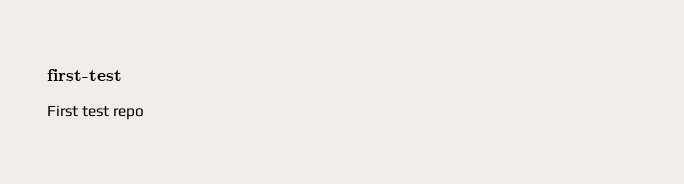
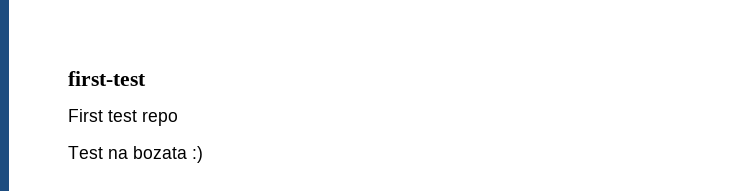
+ Test na bozata :)

